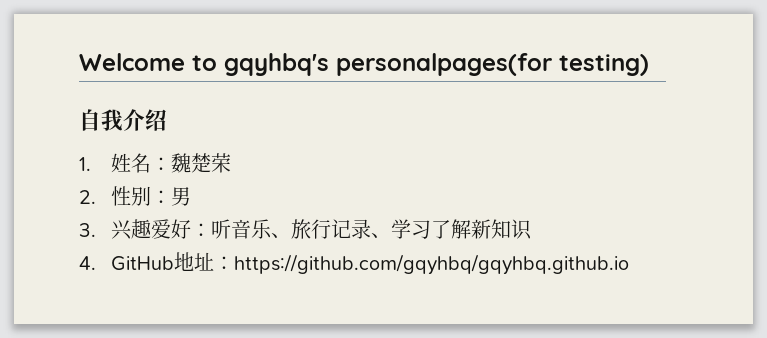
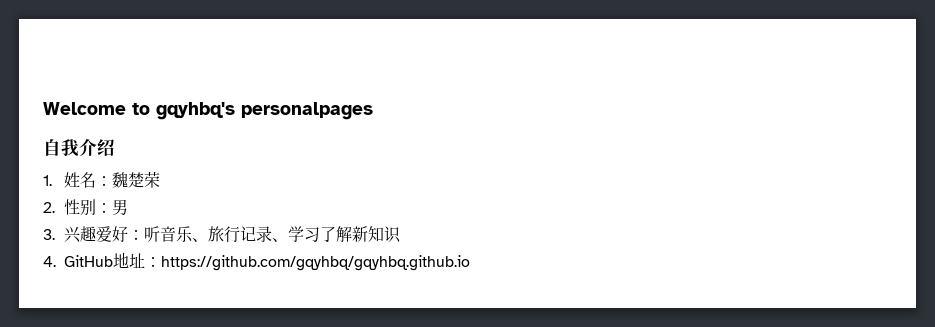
- Welcome to gqyhbq's personalpages(for testing)
+ Welcome to gqyhbq's personalpages

